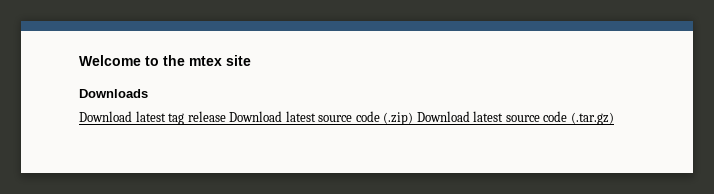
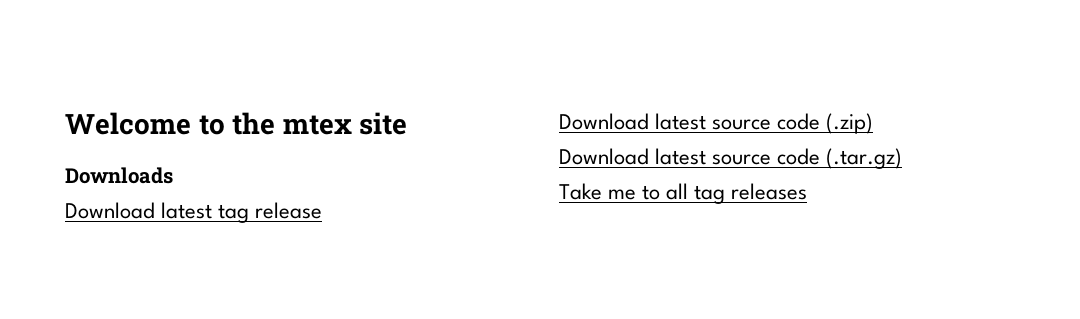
- Download latest tag release Download latest source code (.zip) Download latest source code (.tar.gz)
+ Download latest tag release
+ Download latest source code (.zip)
+ Download latest source code (.tar.gz)
+ Take me to all tag releases

